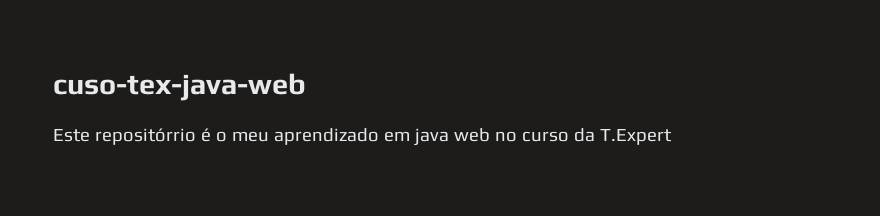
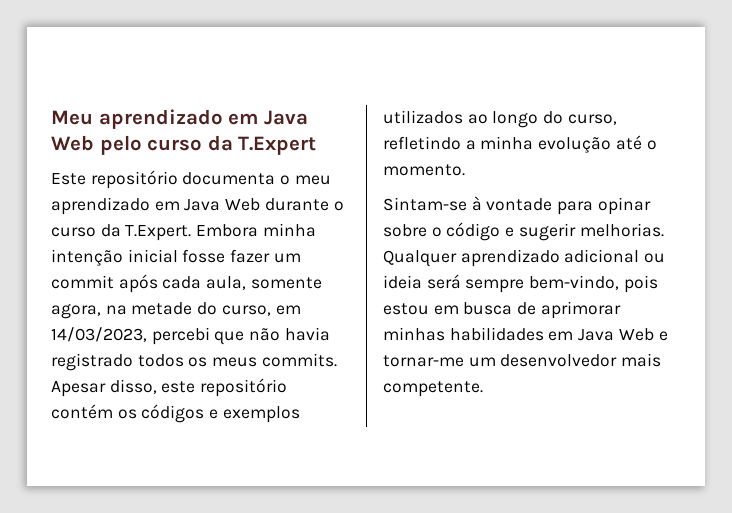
- cuso-tex-java-web
+ Meu aprendizado em Java Web pelo curso da T.Expert
- Este repositórrio é o meu aprendizado em java web no curso da T.Expert
+ Este repositório documenta o meu aprendizado em Java Web durante o curso da T.Expert. Embora minha intenção inicial fosse fazer um commit após cada aula, somente agora, na metade do curso, em 14/03/2023, percebi que não havia registrado todos os meus commits. Apesar disso, este repositório contém os códigos e exemplos utilizados ao longo do curso, refletindo a minha evolução até o momento.
+ Sintam-se à vontade para opinar sobre o código e sugerir melhorias. Qualquer aprendizado adicional ou ideia será sempre bem-vindo, pois estou em busca de aprimorar minhas habilidades em Java Web e tornar-me um desenvolvedor mais competente.

